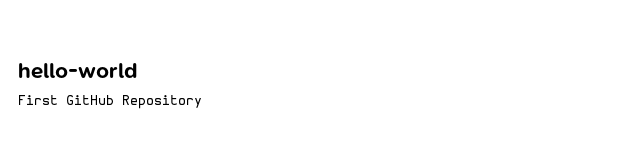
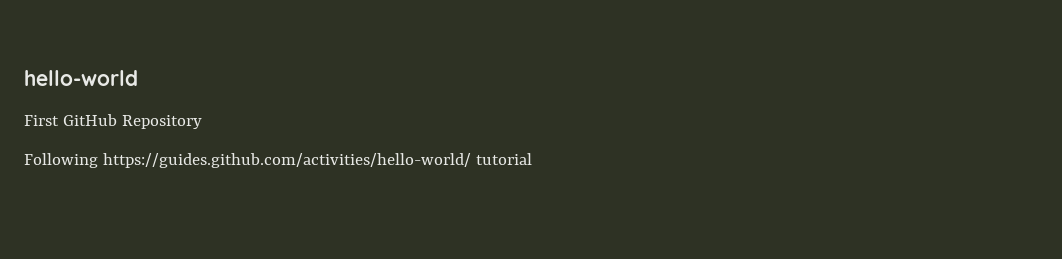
+ Following https://guides.github.com/activities/hello-world/ tutorial

